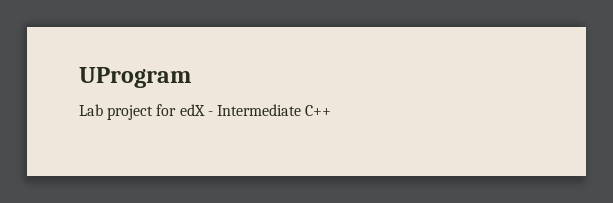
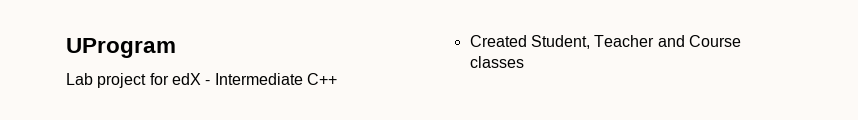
+ Created Student, Teacher and Course classes

